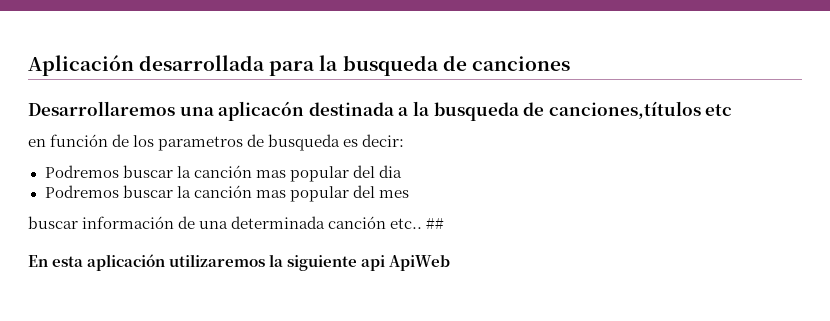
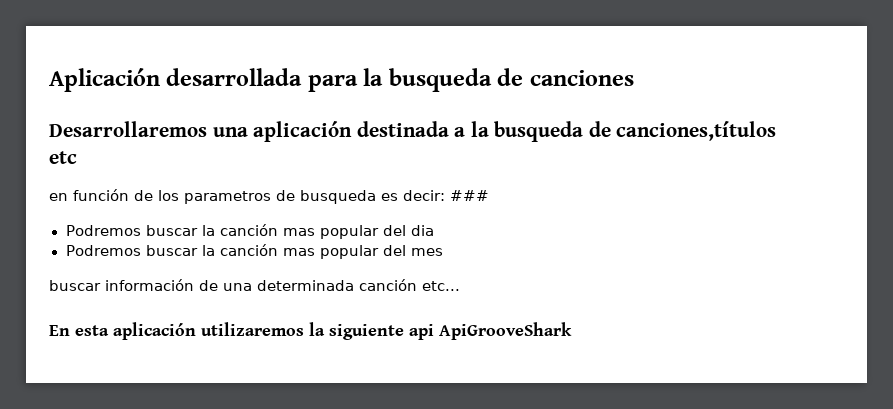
- Desarrollaremos una aplicacón destinada a la busqueda de canciones,títulos etc
+ Desarrollaremos una aplicación destinada a la busqueda de canciones,títulos etc
- en función de los parametros de busqueda es decir:
+ en función de los parametros de busqueda es decir: ###
- buscar información de una determinada canción etc.. ##
+ buscar información de una determinada canción etc...
- En esta aplicación utilizaremos la siguiente api ApiWeb
+ En esta aplicación utilizaremos la siguiente api ApiGrooveShark

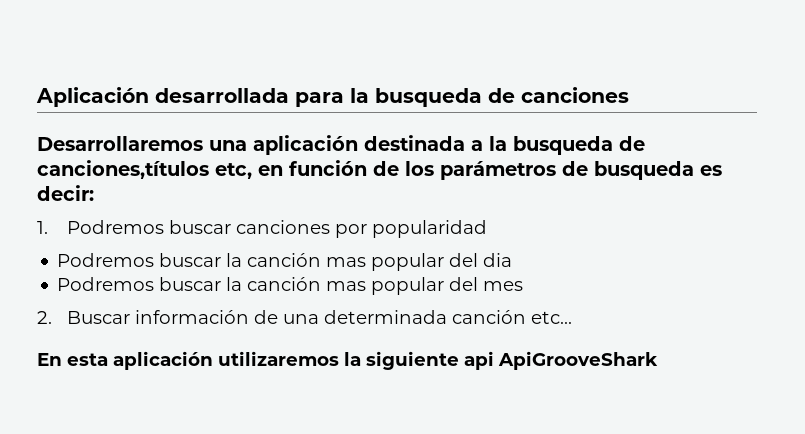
- Desarrollaremos una aplicación destinada a la busqueda de canciones,títulos etc
- en función de los parametros de busqueda es decir: ###
+ Desarrollaremos una aplicación destinada a la busqueda de canciones,títulos etc, en función de los parámetros de busqueda es decir:
+ 1. Podremos buscar canciones por popularidad
- buscar información de una determinada canción etc...
+ 2. Buscar información de una determinada canción etc...

